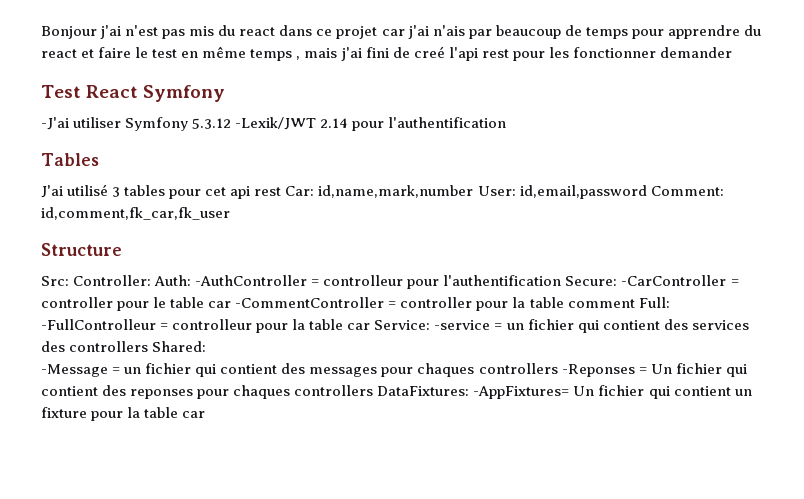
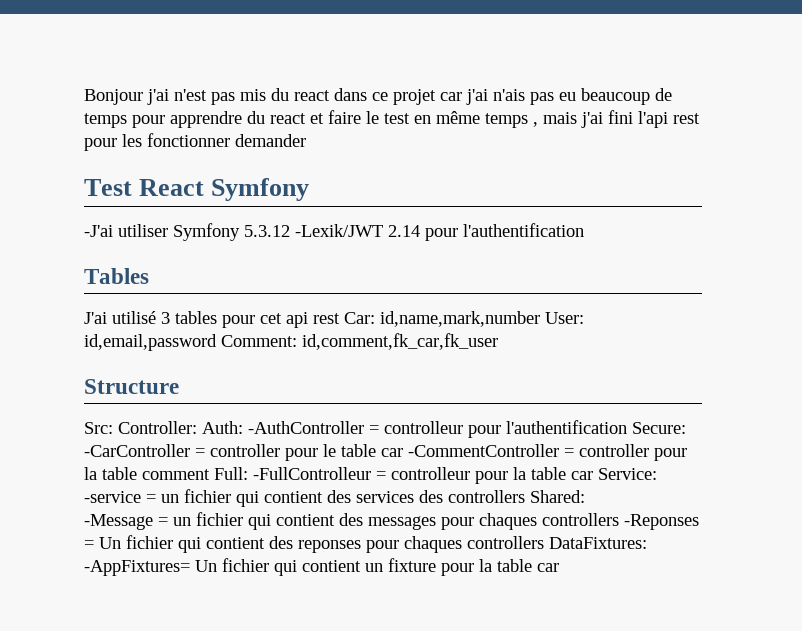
- Bonjour j'ai n'est pas mis du react dans ce projet car j'ai n'ais par beaucoup de temps pour apprendre du react et faire le test en même temps , mais j'ai fini de creé l'api rest pour les fonctionner demander
+ Bonjour j'ai n'est pas mis du react dans ce projet car j'ai n'ais pas eu beaucoup de temps pour apprendre du react et faire le test en même temps , mais j'ai fini l'api rest pour les fonctionner demander

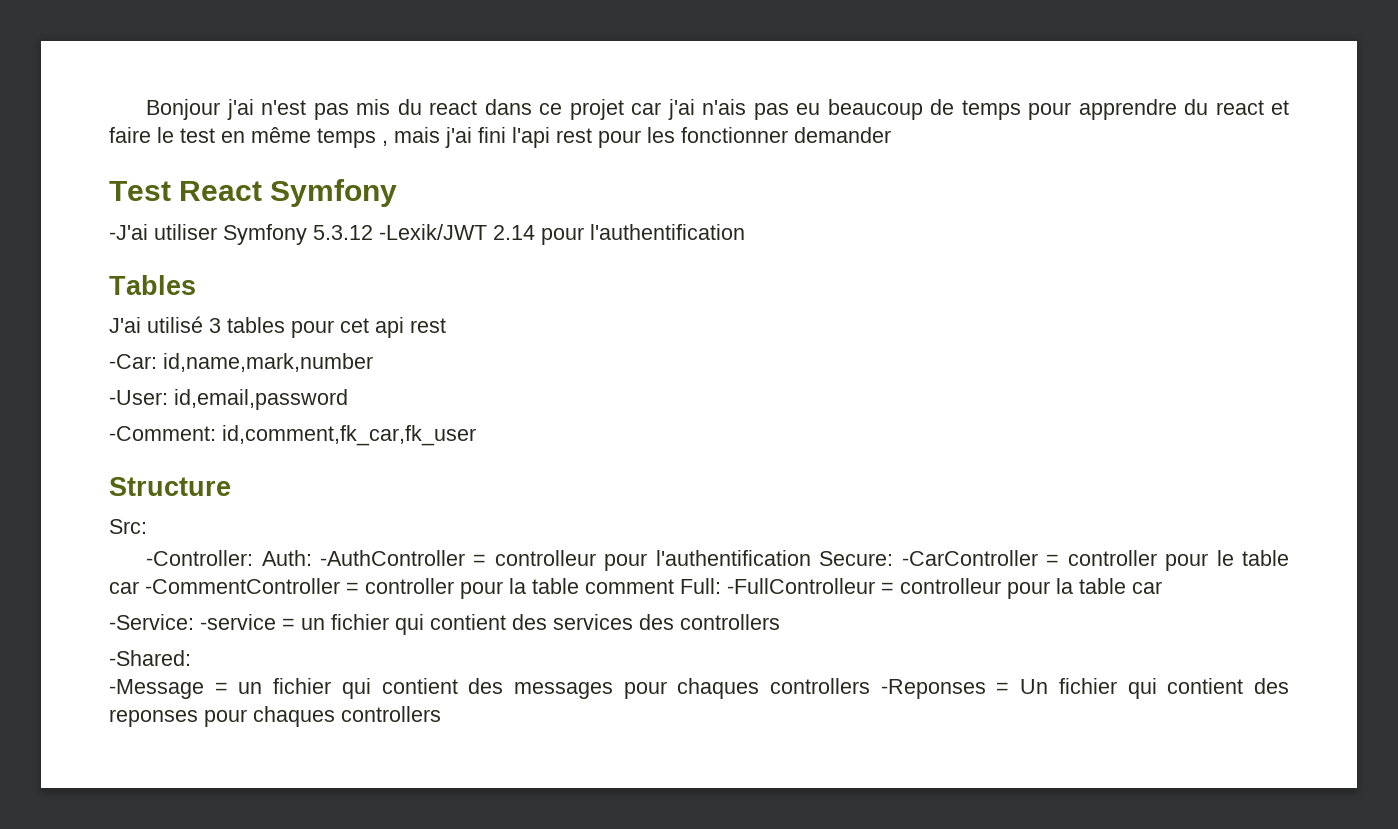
- J'ai utilisé 3 tables pour cet api rest Car: id,name,mark,number User: id,email,password Comment: id,comment,fk_car,fk_user
+ J'ai utilisé 3 tables pour cet api rest
+ -Car: id,name,mark,number
+ -User: id,email,password
+ -Comment: id,comment,fk_car,fk_user
- Src: Controller: Auth: -AuthController = controlleur pour l'authentification Secure: -CarController = controller pour le table car -CommentController = controller pour la table comment Full: -FullControlleur = controlleur pour la table car Service: -service = un fichier qui contient des services des controllers Shared:
+ Src:
+ -Controller: Auth: -AuthController = controlleur pour l'authentification Secure: -CarController = controller pour le table car -CommentController = controller pour la table comment Full: -FullControlleur = controlleur pour la table car
+ -Service: -service = un fichier qui contient des services des controllers
+ -Shared:
- -Message = un fichier qui contient des messages pour chaques controllers -Reponses = Un fichier qui contient des reponses pour chaques controllers DataFixtures: -AppFixtures= Un fichier qui contient un fixture pour la table car
+ -Message = un fichier qui contient des messages pour chaques controllers -Reponses = Un fichier qui contient des reponses pour chaques controllers

